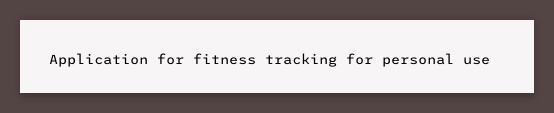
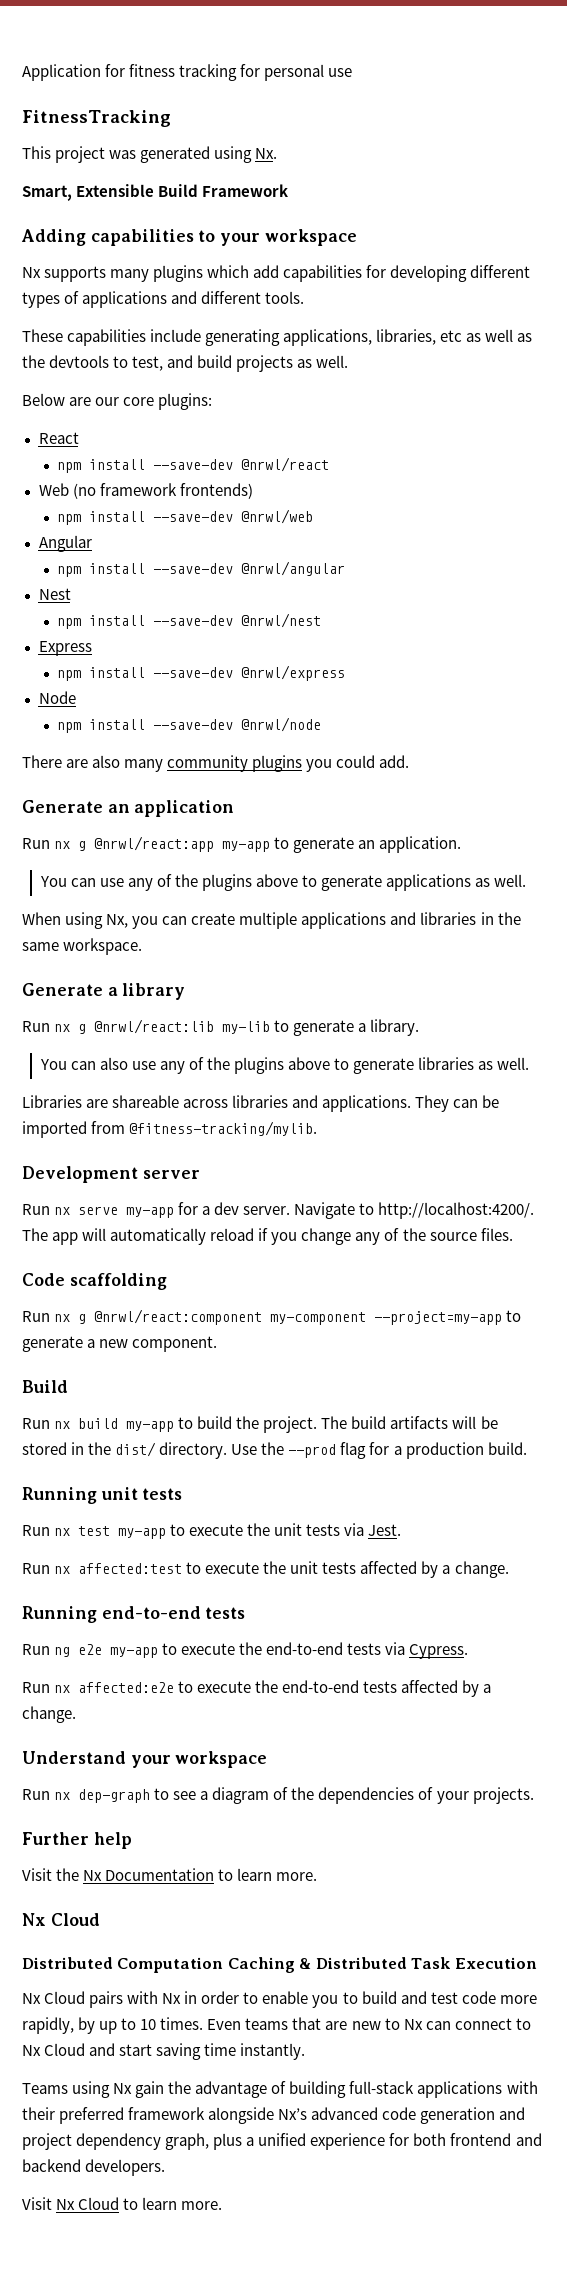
+ FitnessTracking
+ This project was generated using Nx.
+ Smart, Extensible Build Framework
+ Adding capabilities to your workspace
+ Nx supports many plugins which add capabilities for developing different types of applications and different tools.
+ These capabilities include generating applications, libraries, etc as well as the devtools to test, and build projects as well.
+ Below are our core plugins:
+ React
+ npm install --save-dev @nrwl/react
+ Web (no framework frontends)
+ npm install --save-dev @nrwl/web
+ Angular
+ npm install --save-dev @nrwl/angular
+ Nest
+ npm install --save-dev @nrwl/nest
+ Express
+ npm install --save-dev @nrwl/express
+ Node
+ npm install --save-dev @nrwl/node
+ There are also many community plugins you could add.
+ Generate an application
+ Run nx g @nrwl/react:app my-app to generate an application.
+ You can use any of the plugins above to generate applications as well.
+ When using Nx, you can create multiple applications and libraries in the same workspace.
+ Generate a library
+ Run nx g @nrwl/react:lib my-lib to generate a library.
+ You can also use any of the plugins above to generate libraries as well.
+ Libraries are shareable across libraries and applications. They can be imported from @fitness-tracking/mylib.
+ Development server
+ Run nx serve my-app for a dev server. Navigate to http://localhost:4200/. The app will automatically reload if you change any of the source files.
+ Code scaffolding
+ Run nx g @nrwl/react:component my-component --project=my-app to generate a new component.
+ Build
+ Run nx build my-app to build the project. The build artifacts will be stored in the dist/ directory. Use the --prod flag for a production build.
+ Running unit tests
+ Run nx test my-app to execute the unit tests via Jest.
+ Run nx affected:test to execute the unit tests affected by a change.
+ Running end-to-end tests
+ Run ng e2e my-app to execute the end-to-end tests via Cypress.
+ Run nx affected:e2e to execute the end-to-end tests affected by a change.
+ Understand your workspace
+ Run nx dep-graph to see a diagram of the dependencies of your projects.
+ Further help
+ Visit the Nx Documentation to learn more.
+ Nx Cloud
+ Distributed Computation Caching & Distributed Task Execution
+ Nx Cloud pairs with Nx in order to enable you to build and test code more rapidly, by up to 10 times. Even teams that are new to Nx can connect to Nx Cloud and start saving time instantly.
+ Teams using Nx gain the advantage of building full-stack applications with their preferred framework alongside Nx’s advanced code generation and project dependency graph, plus a unified experience for both frontend and backend developers.
+ Visit Nx Cloud to learn more.

